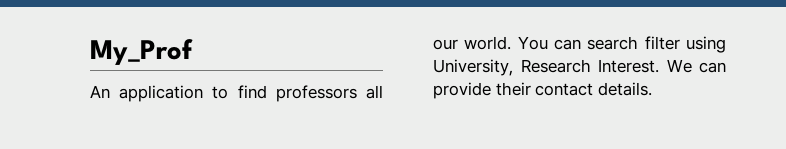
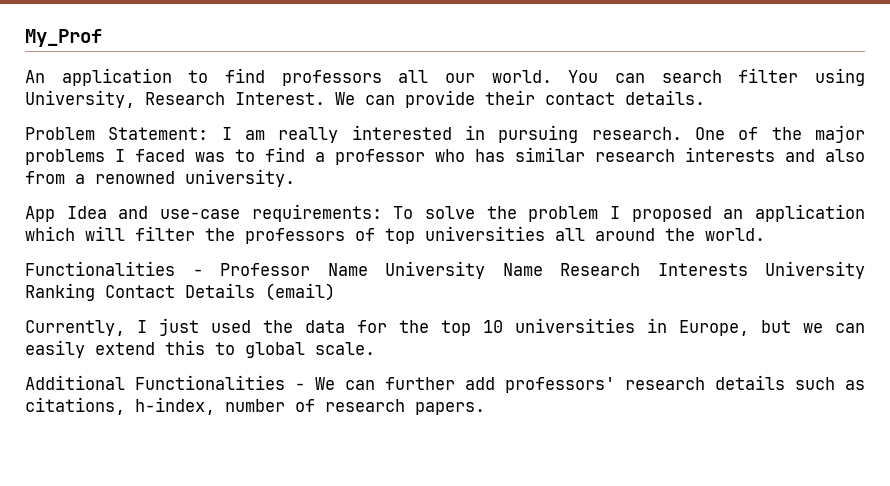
+ Problem Statement: I am really interested in pursuing research. One of the major problems I faced was to find a professor who has similar research interests and also from a renowned university.
+ App Idea and use-case requirements: To solve the problem I proposed an application which will filter the professors of top universities all around the world.
+ Functionalities - Professor Name University Name Research Interests University Ranking Contact Details (email)
+ Currently, I just used the data for the top 10 universities in Europe, but we can easily extend this to global scale.
+ Additional Functionalities - We can further add professors' research details such as citations, h-index, number of research papers.

